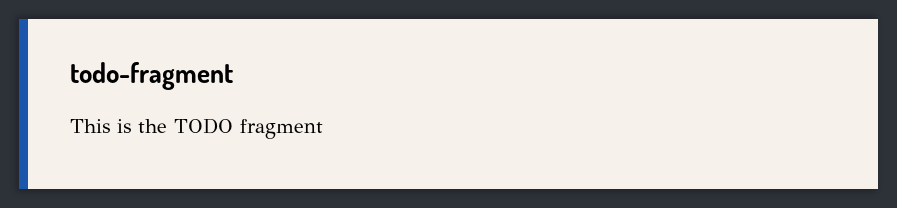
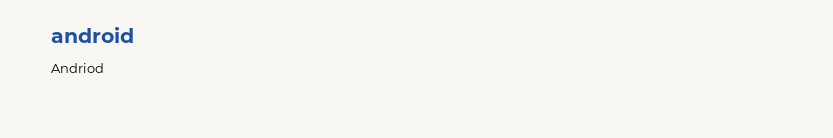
- todo-fragment
- This is the TODO fragment
+ android
+ Andriod

